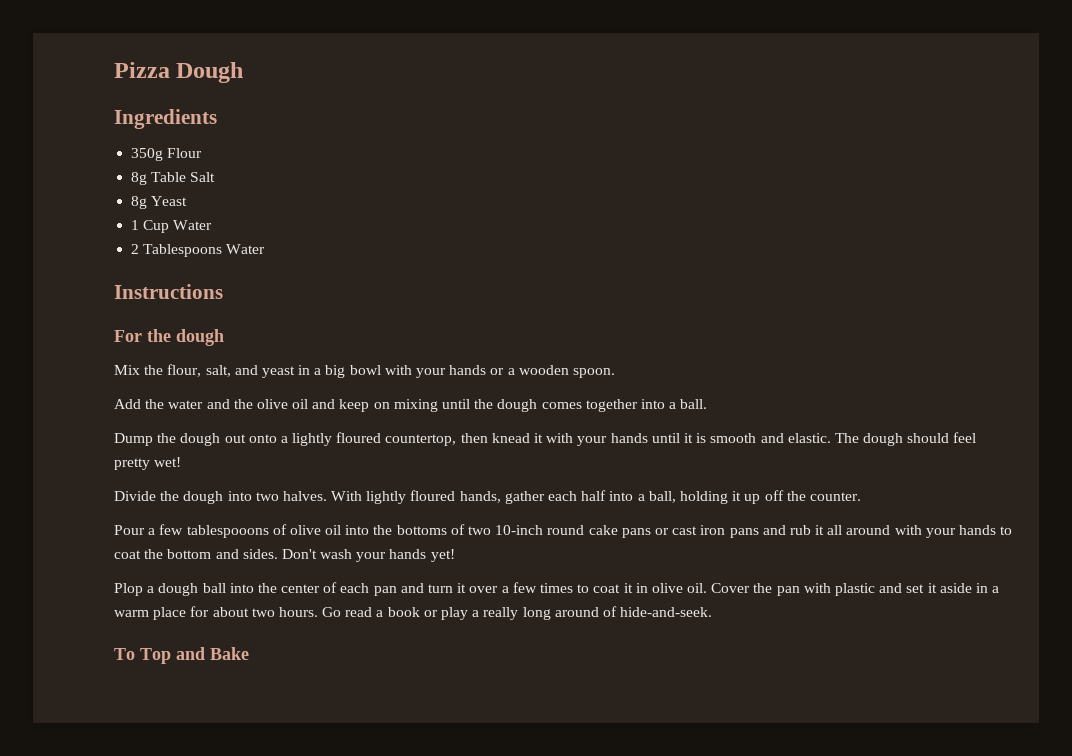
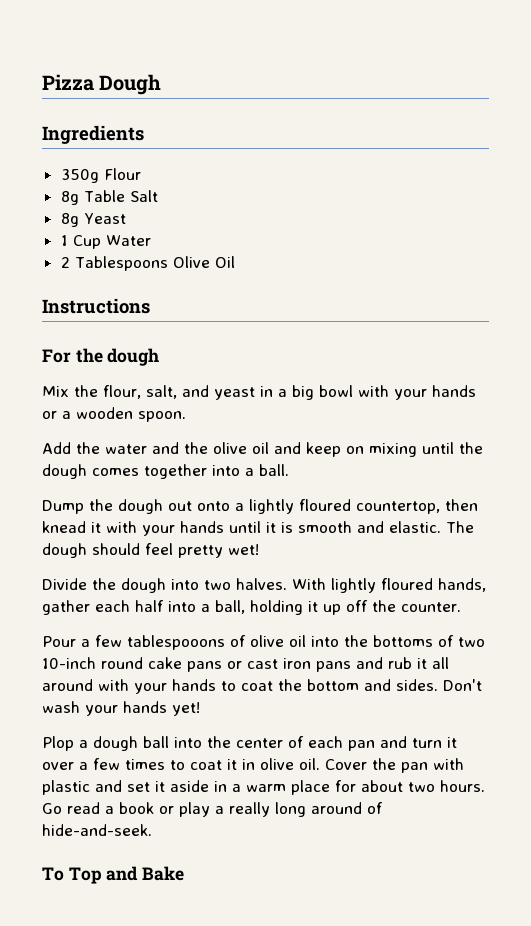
- 2 Tablespoons Water
+ 2 Tablespoons Olive Oil

